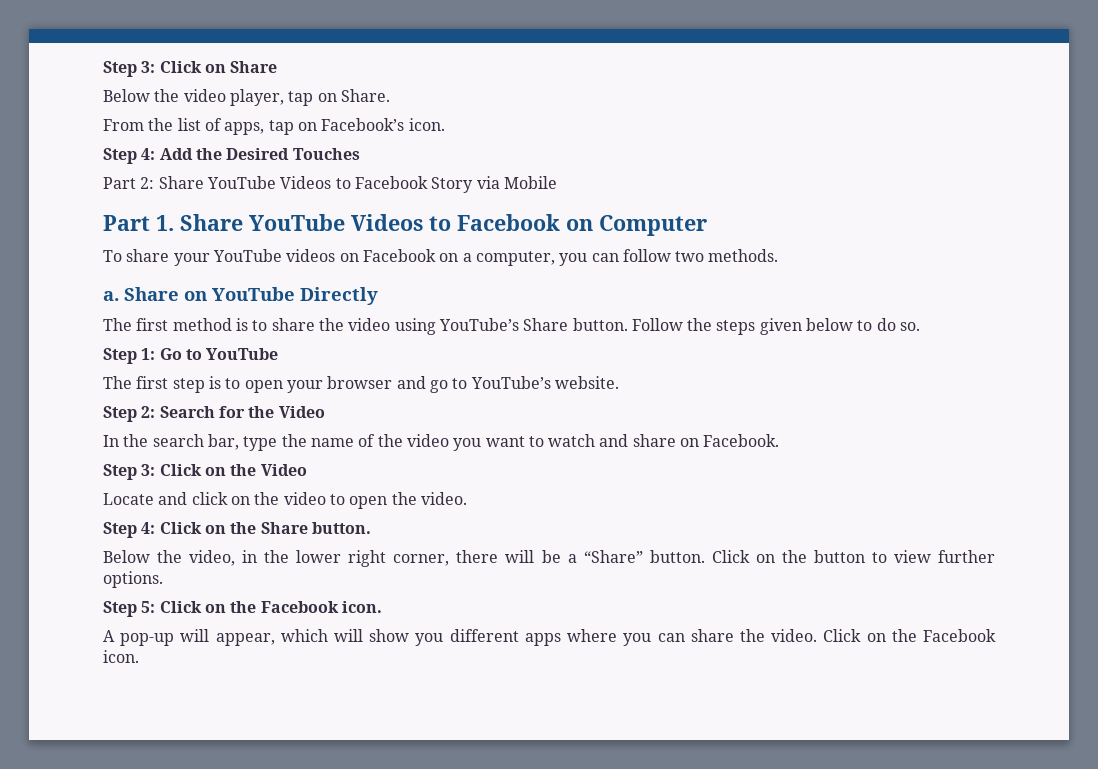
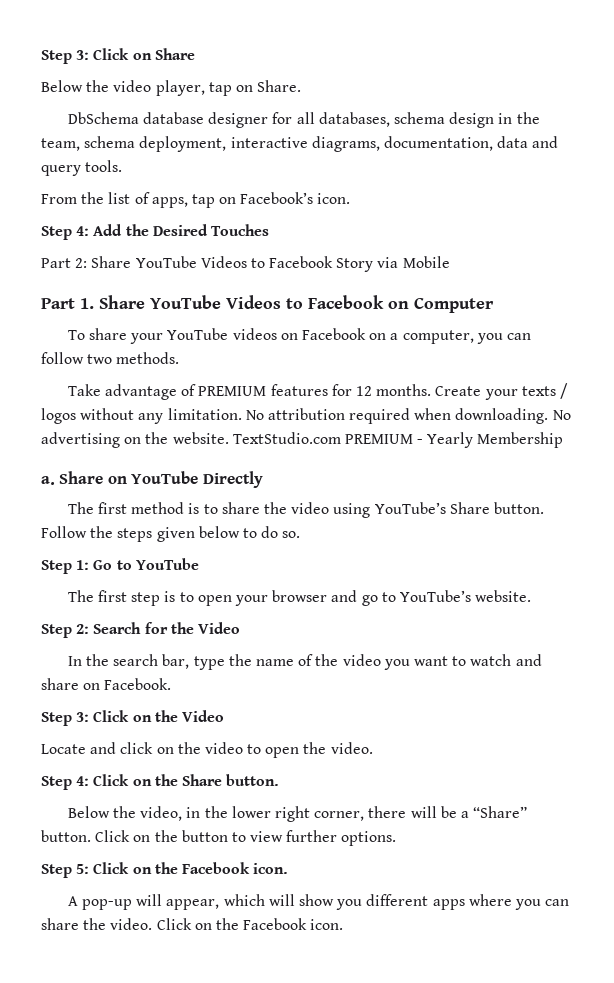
+ DbSchema database designer for all databases, schema design in the team, schema deployment, interactive diagrams, documentation, data and query tools.
+ Take advantage of PREMIUM features for 12 months. Create your texts / logos without any limitation. No attribution required when downloading. No advertising on the website. TextStudio.com PREMIUM - Yearly Membership

